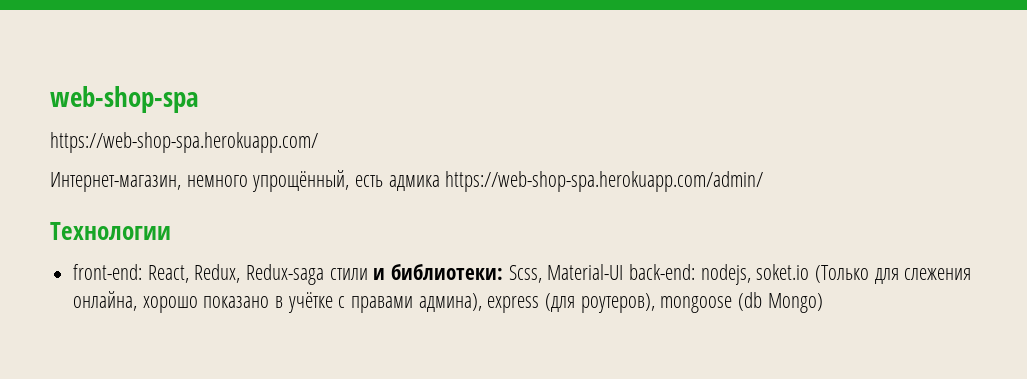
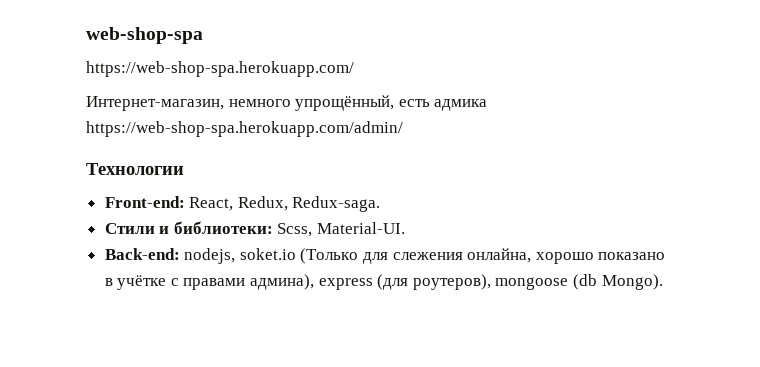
- front-end: React, Redux, Redux-saga стили и библиотеки: Scss, Material-UI back-end: nodejs, soket.io (Только для слежения онлайна, хорошо показано в учётке с правами админа), express (для роутеров), mongoose (db Mongo)
+ Front-end: React, Redux, Redux-saga.
+ Cтили и библиотеки: Scss, Material-UI.
+ Back-end: nodejs, soket.io (Только для слежения онлайна, хорошо показано в учётке с правами админа), express (для роутеров), mongoose (db Mongo).

